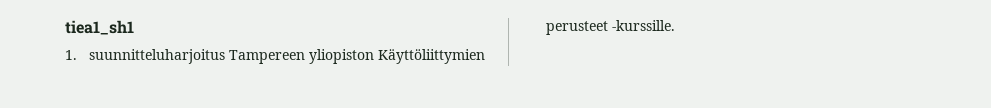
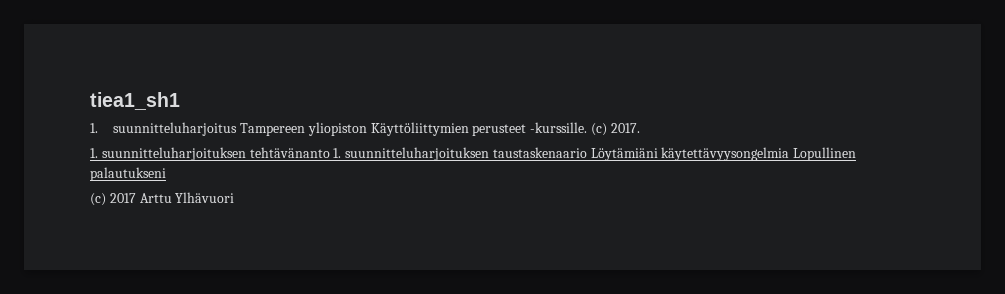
+ (c) 2017.
+ 1. suunnitteluharjoituksen tehtävänanto 1. suunnitteluharjoituksen taustaskenaario Löytämiäni käytettävyysongelmia Lopullinen palautukseni
+ (c) 2017 Arttu Ylhävuori

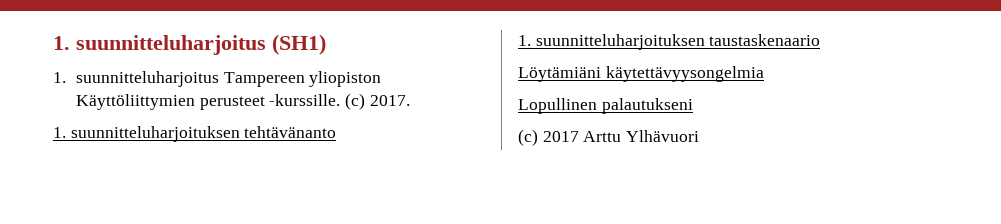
- tiea1_sh1
+ 1. suunnitteluharjoitus (SH1)
- 1. suunnitteluharjoituksen tehtävänanto 1. suunnitteluharjoituksen taustaskenaario Löytämiäni käytettävyysongelmia Lopullinen palautukseni
+ 1. suunnitteluharjoituksen tehtävänanto
+ 1. suunnitteluharjoituksen taustaskenaario
+ Löytämiäni käytettävyysongelmia
+ Lopullinen palautukseni

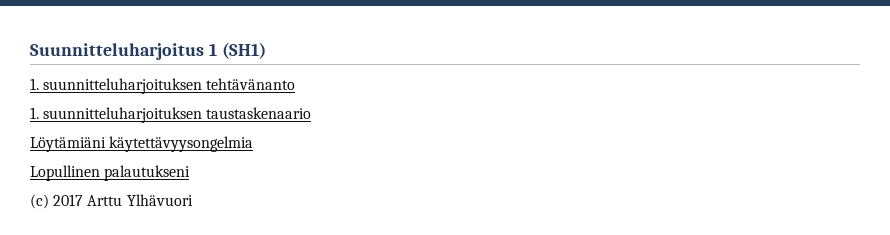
- 1. suunnitteluharjoitus (SH1)
+ Suunnitteluharjoitus 1 (SH1)
- 1. suunnitteluharjoitus Tampereen yliopiston Käyttöliittymien perusteet -kurssille. (c) 2017.

